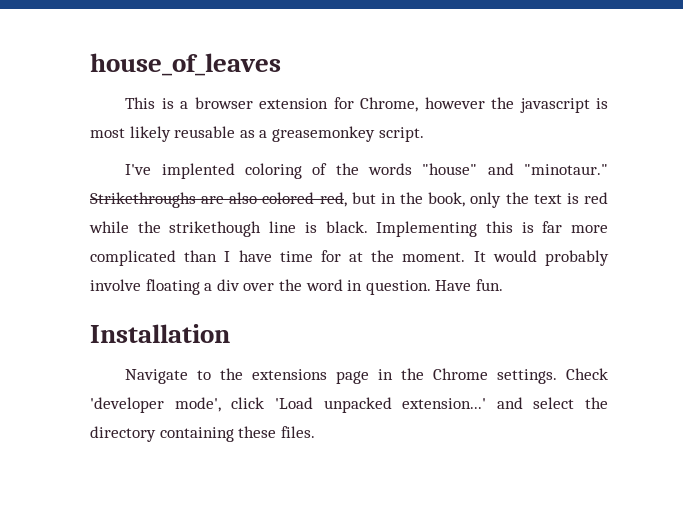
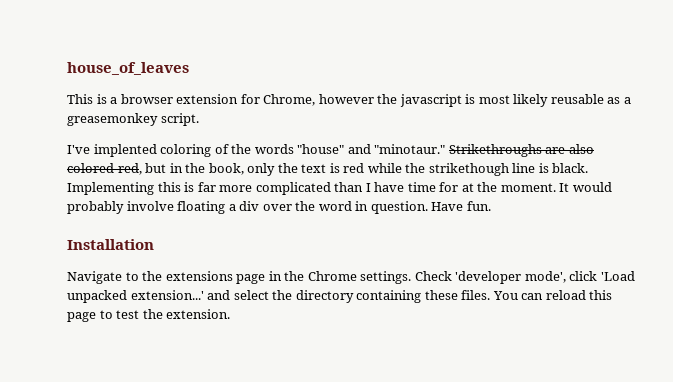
+ You can reload this page to test the extension.

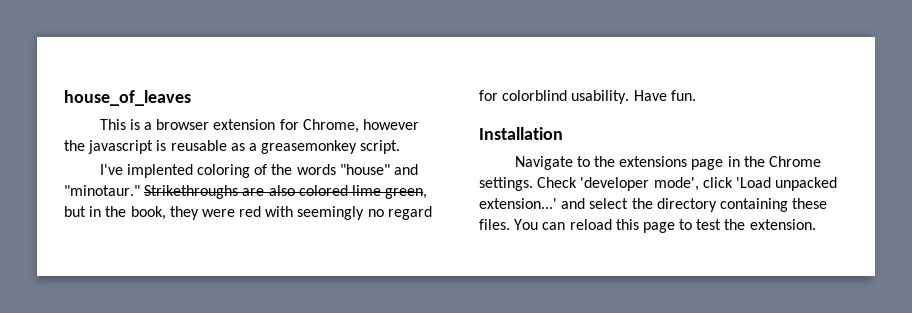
- This is a browser extension for Chrome, however the javascript is most likely reusable as a greasemonkey script.
+ This is a browser extension for Chrome, however the javascript is reusable as a greasemonkey script.
- Strikethroughs are also colored red, but in the book, only the text is red while the strikethough line is black. Implementing this is far more complicated than I have time for at the moment. It would probably involve floating a div over the word in question.
+ Strikethroughs are also colored lime green, but in the book, they were red with seemingly no regard for colorblind usability.

